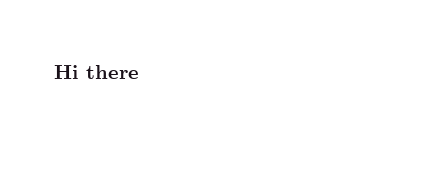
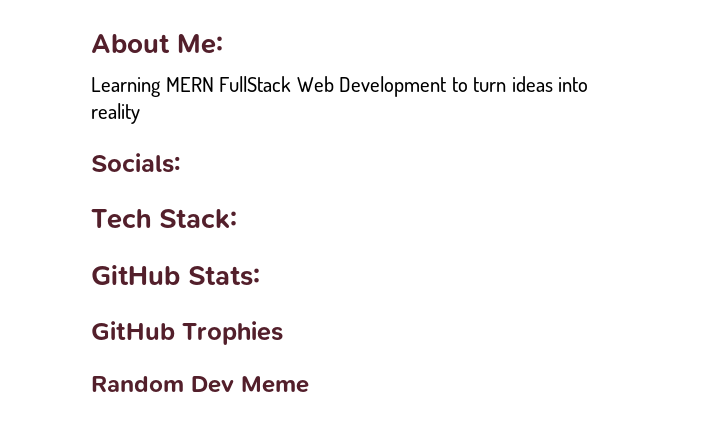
- Hi there
+ About Me:
+ Learning MERN FullStack Web Development to turn ideas into reality
+ Socials:
+ Tech Stack:
+ GitHub Stats:
+ GitHub Trophies
+ Random Dev Meme

